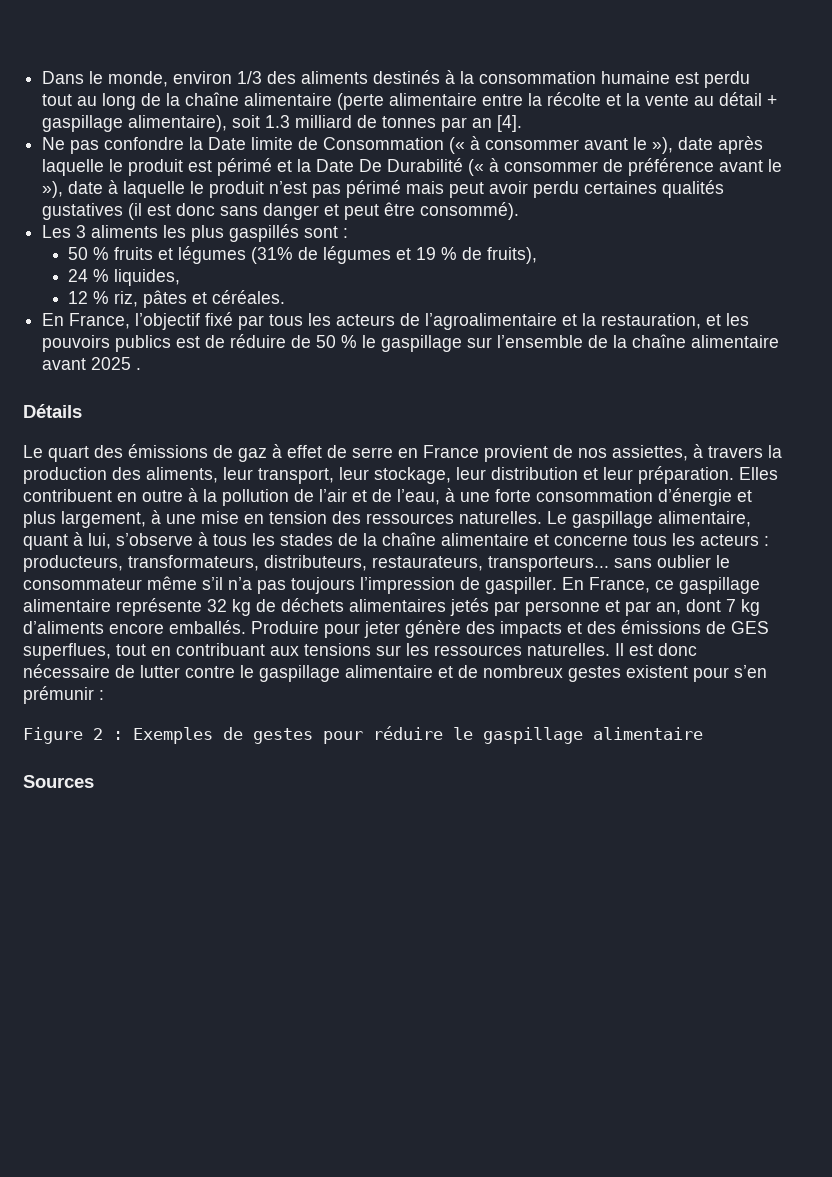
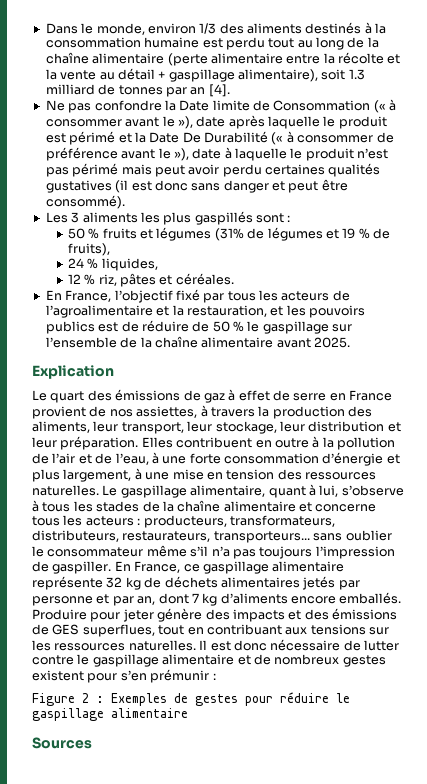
- En France, l’objectif fixé par tous les acteurs de l’agroalimentaire et la restauration, et les pouvoirs publics est de réduire de 50 % le gaspillage sur l’ensemble de la chaîne alimentaire avant 2025 .
- Détails
+ En France, l’objectif fixé par tous les acteurs de l’agroalimentaire et la restauration, et les pouvoirs publics est de réduire de 50 % le gaspillage sur l’ensemble de la chaîne alimentaire avant 2025.
+ Explication

